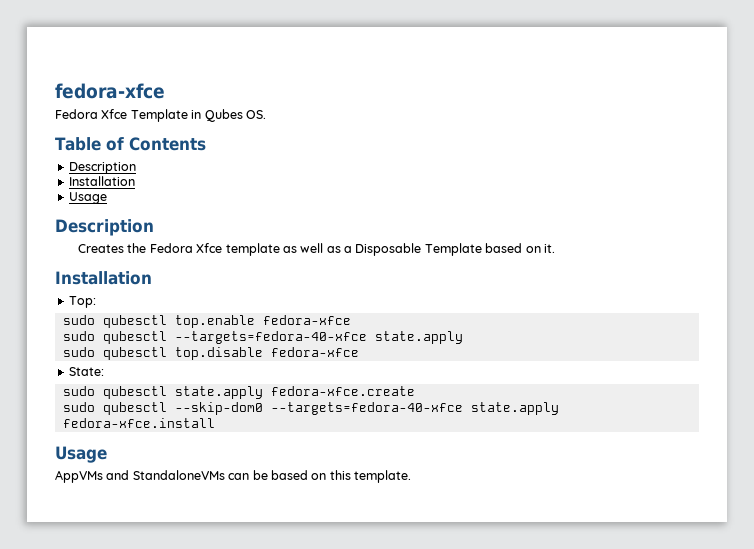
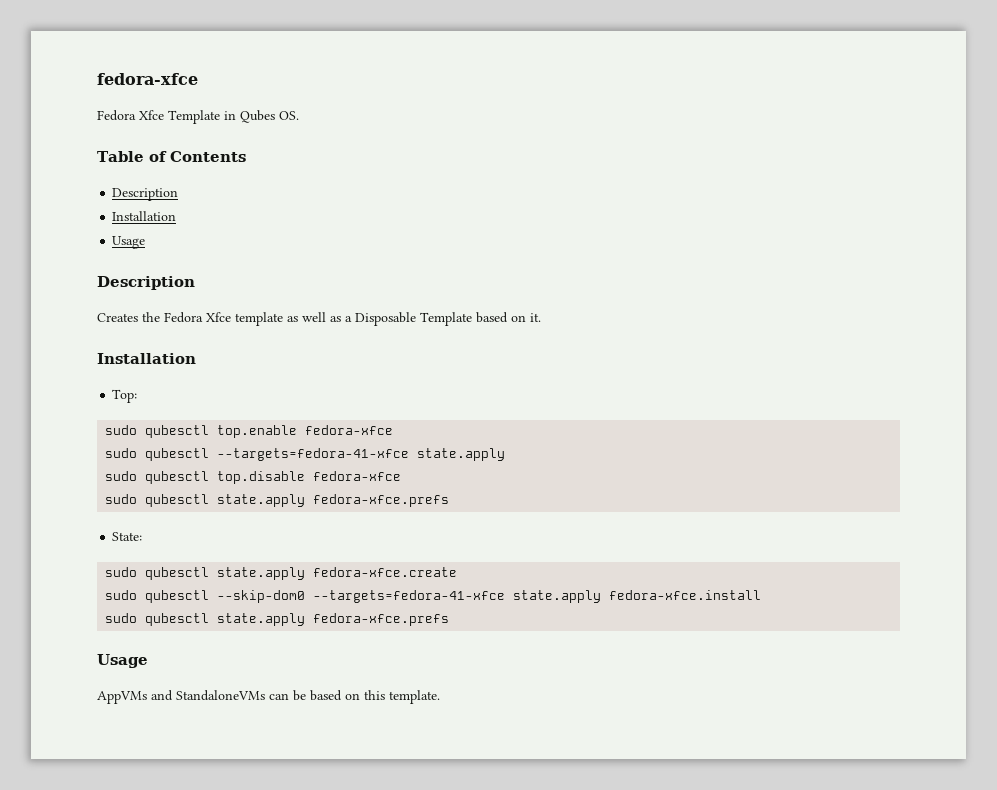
- sudo qubesctl --targets=fedora-40-xfce state.apply
+ sudo qubesctl --targets=fedora-41-xfce state.apply
  sudo qubesctl top.disable fedora-xfce
+ sudo qubesctl state.apply fedora-xfce.prefs
- sudo qubesctl --skip-dom0 --targets=fedora-40-xfce state.apply fedora-xfce.install
+ sudo qubesctl --skip-dom0 --targets=fedora-41-xfce state.apply fedora-xfce.install
+ sudo qubesctl state.apply fedora-xfce.prefs

